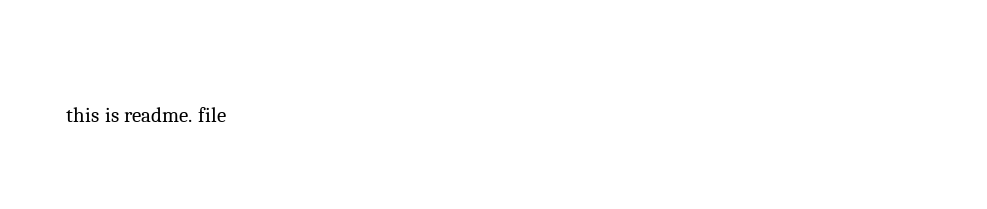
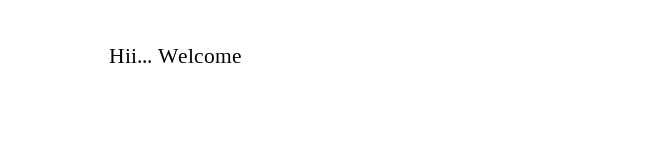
- this is readme. file
+ Hii... Welcome

